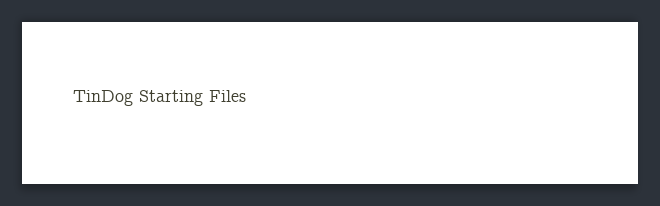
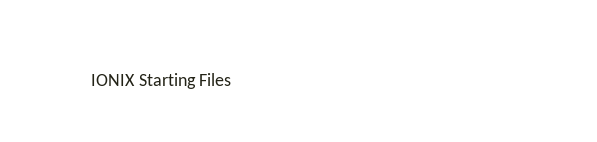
- TinDog Starting Files
+ IONIX Starting Files

